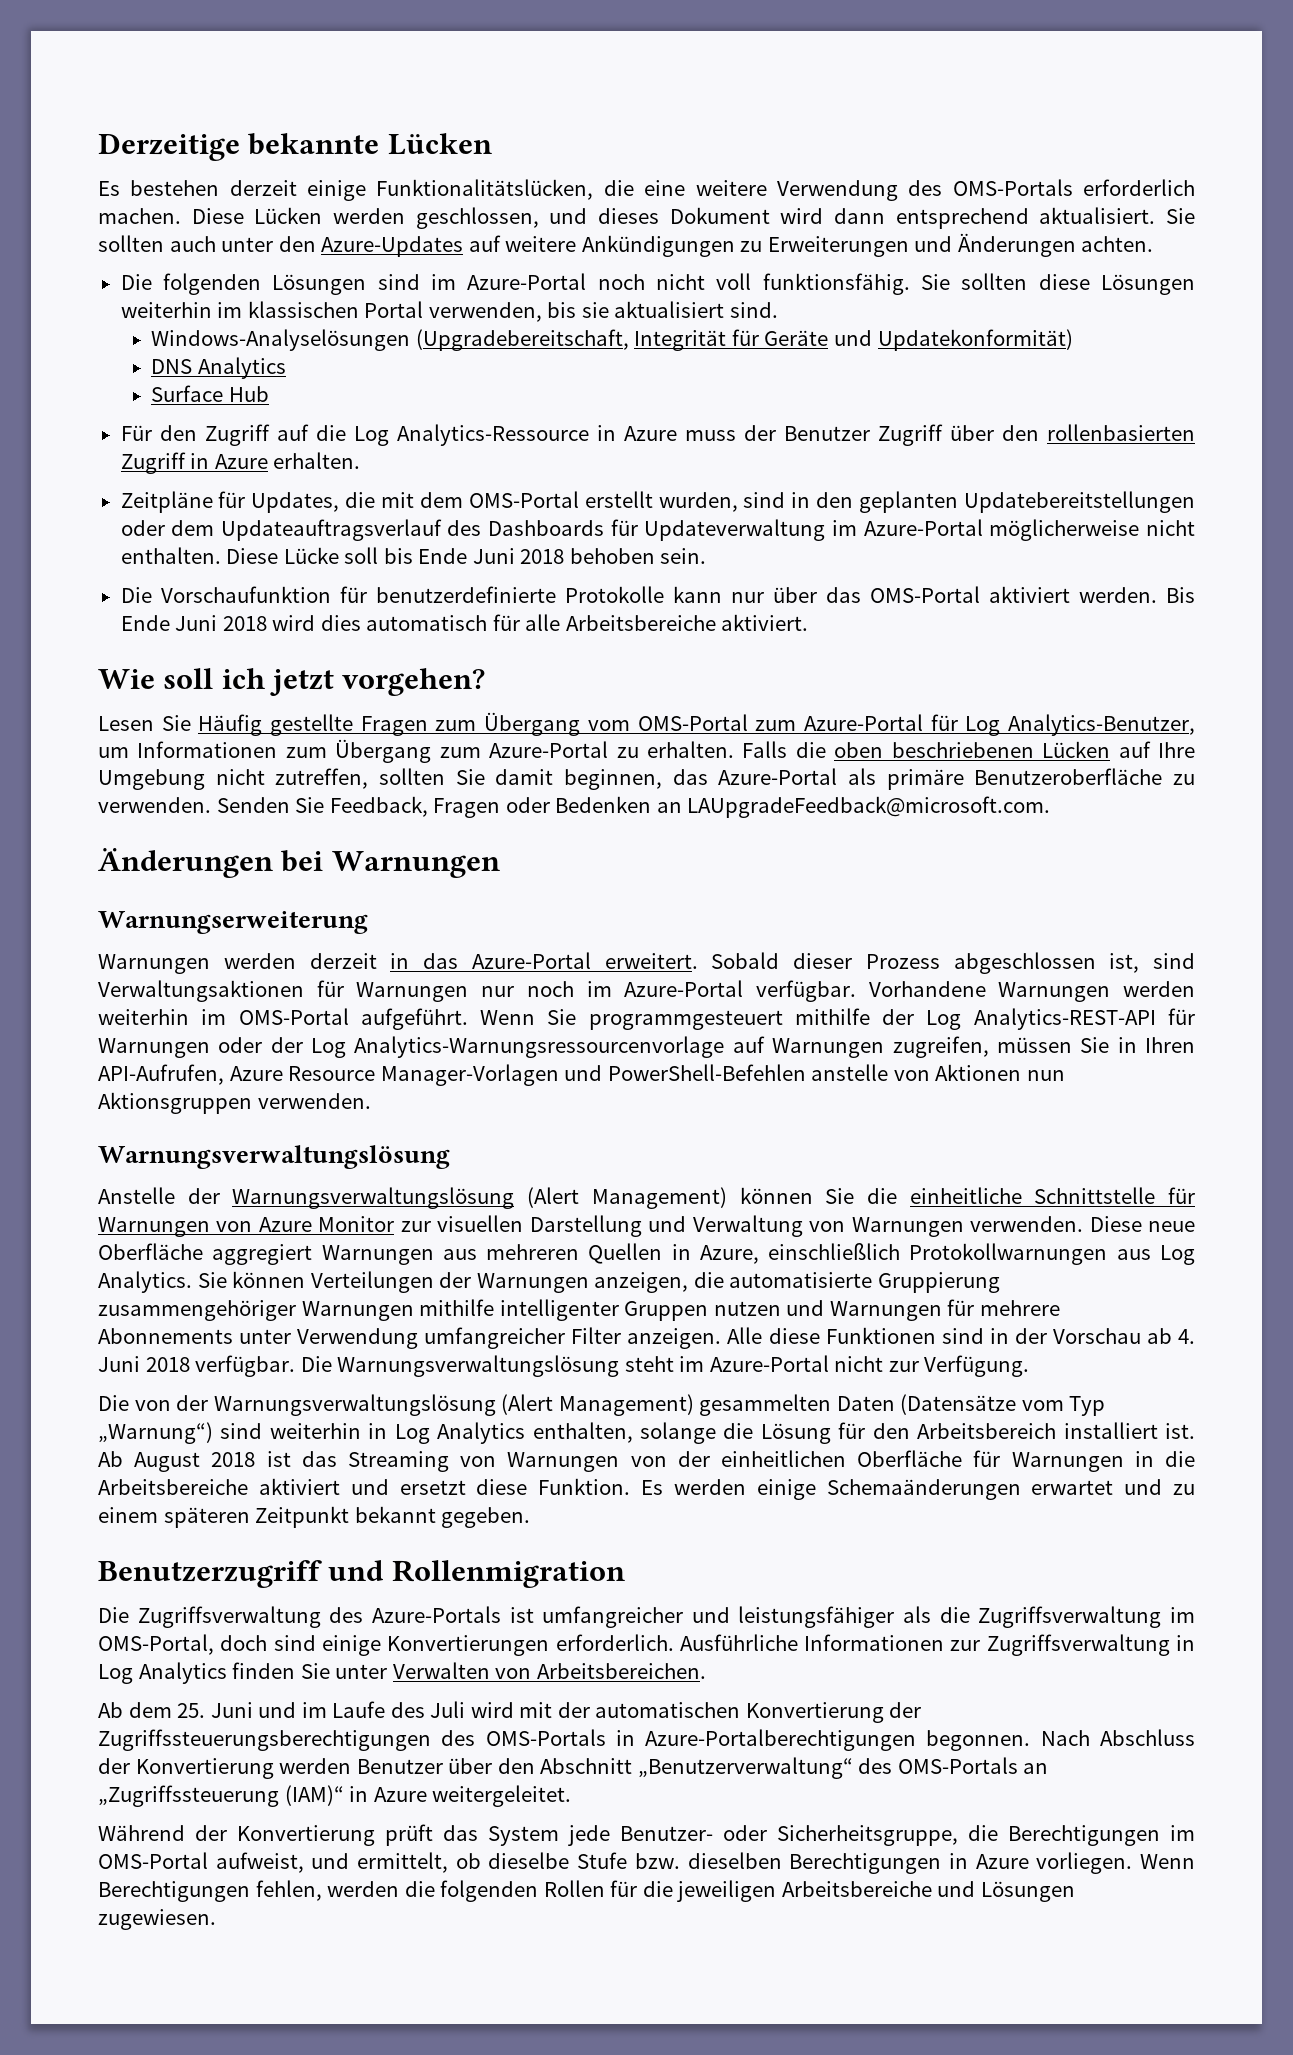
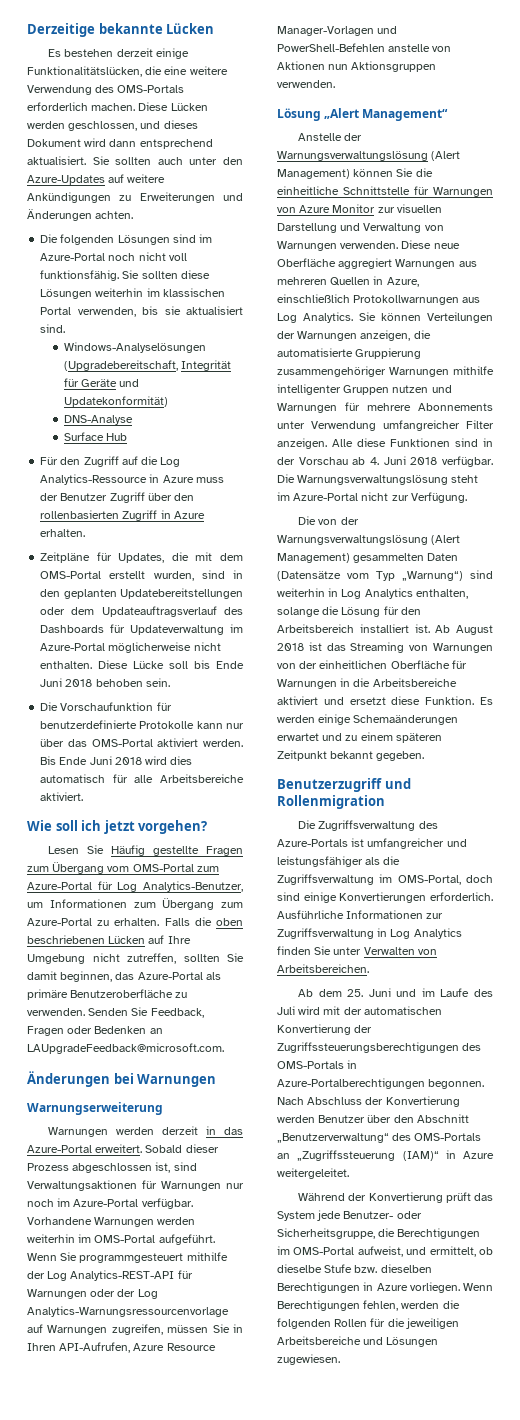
- DNS Analytics
+ DNS-Analyse
  Wenn Sie programmgesteuert mithilfe der Log Analytics-REST-API für Warnungen oder der Log Analytics-Warnungsressourcenvorlage auf Warnungen zugreifen, müssen Sie in Ihren API-Aufrufen, Azure Resource Manager-Vorlagen und PowerShell-Befehlen anstelle von Aktionen nun Aktionsgruppen verwenden.
- Warnungsverwaltungslösung
+ Lösung „Alert Management“

